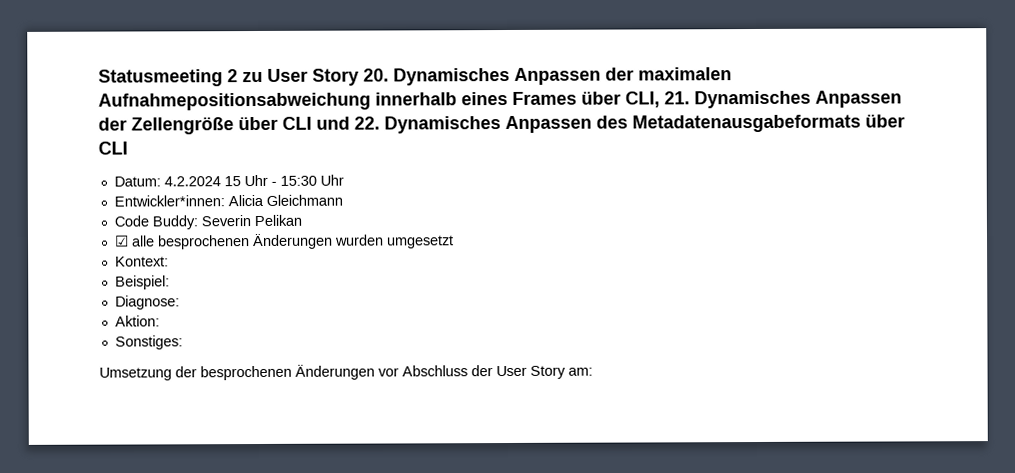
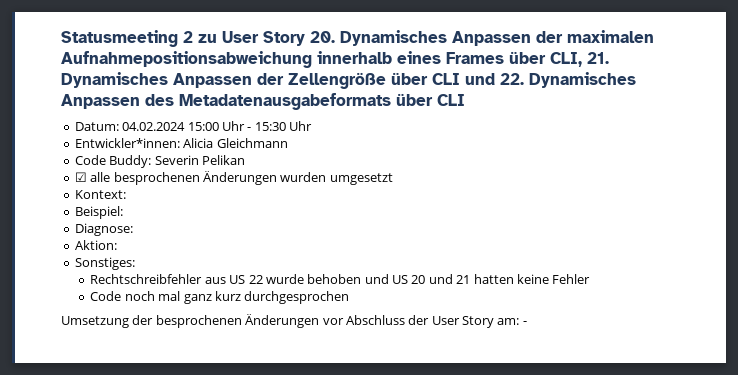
- Datum: 4.2.2024 15 Uhr - 15:30 Uhr
+ Datum: 04.02.2024 15:00 Uhr - 15:30 Uhr
+ Rechtschreibfehler aus US 22 wurde behoben und US 20 und 21 hatten keine Fehler
+ Code noch mal ganz kurz durchgesprochen
- Umsetzung der besprochenen Änderungen vor Abschluss der User Story am:
+ Umsetzung der besprochenen Änderungen vor Abschluss der User Story am: -

